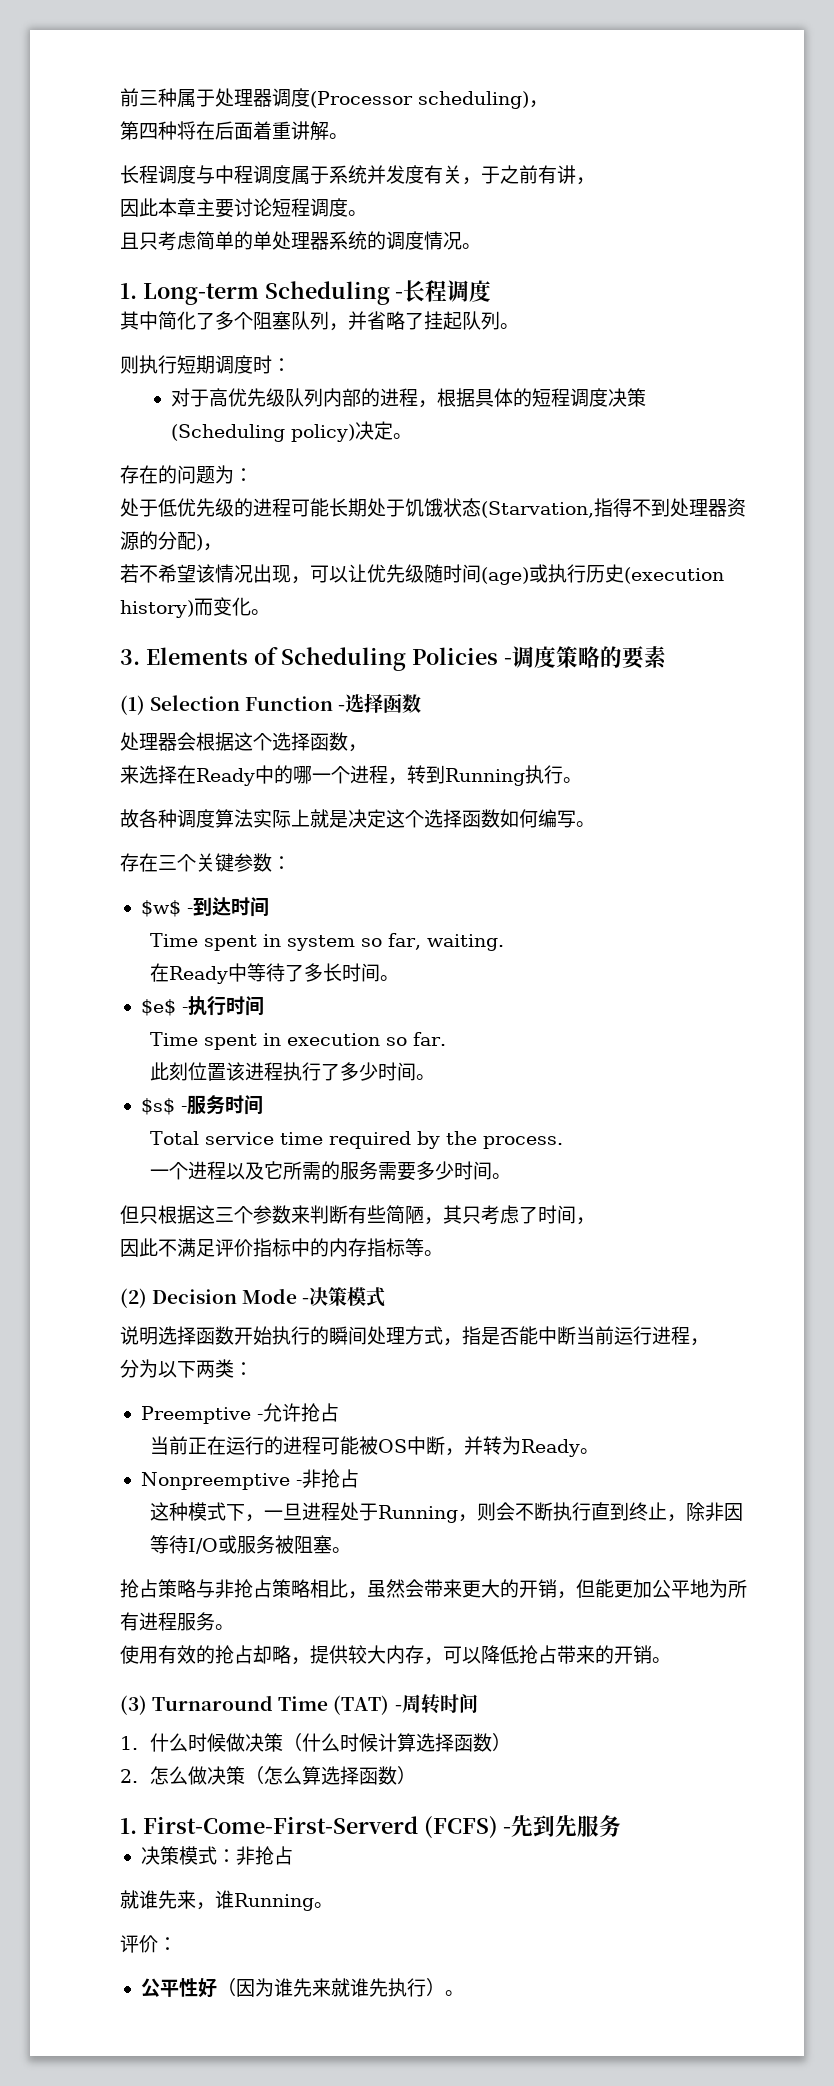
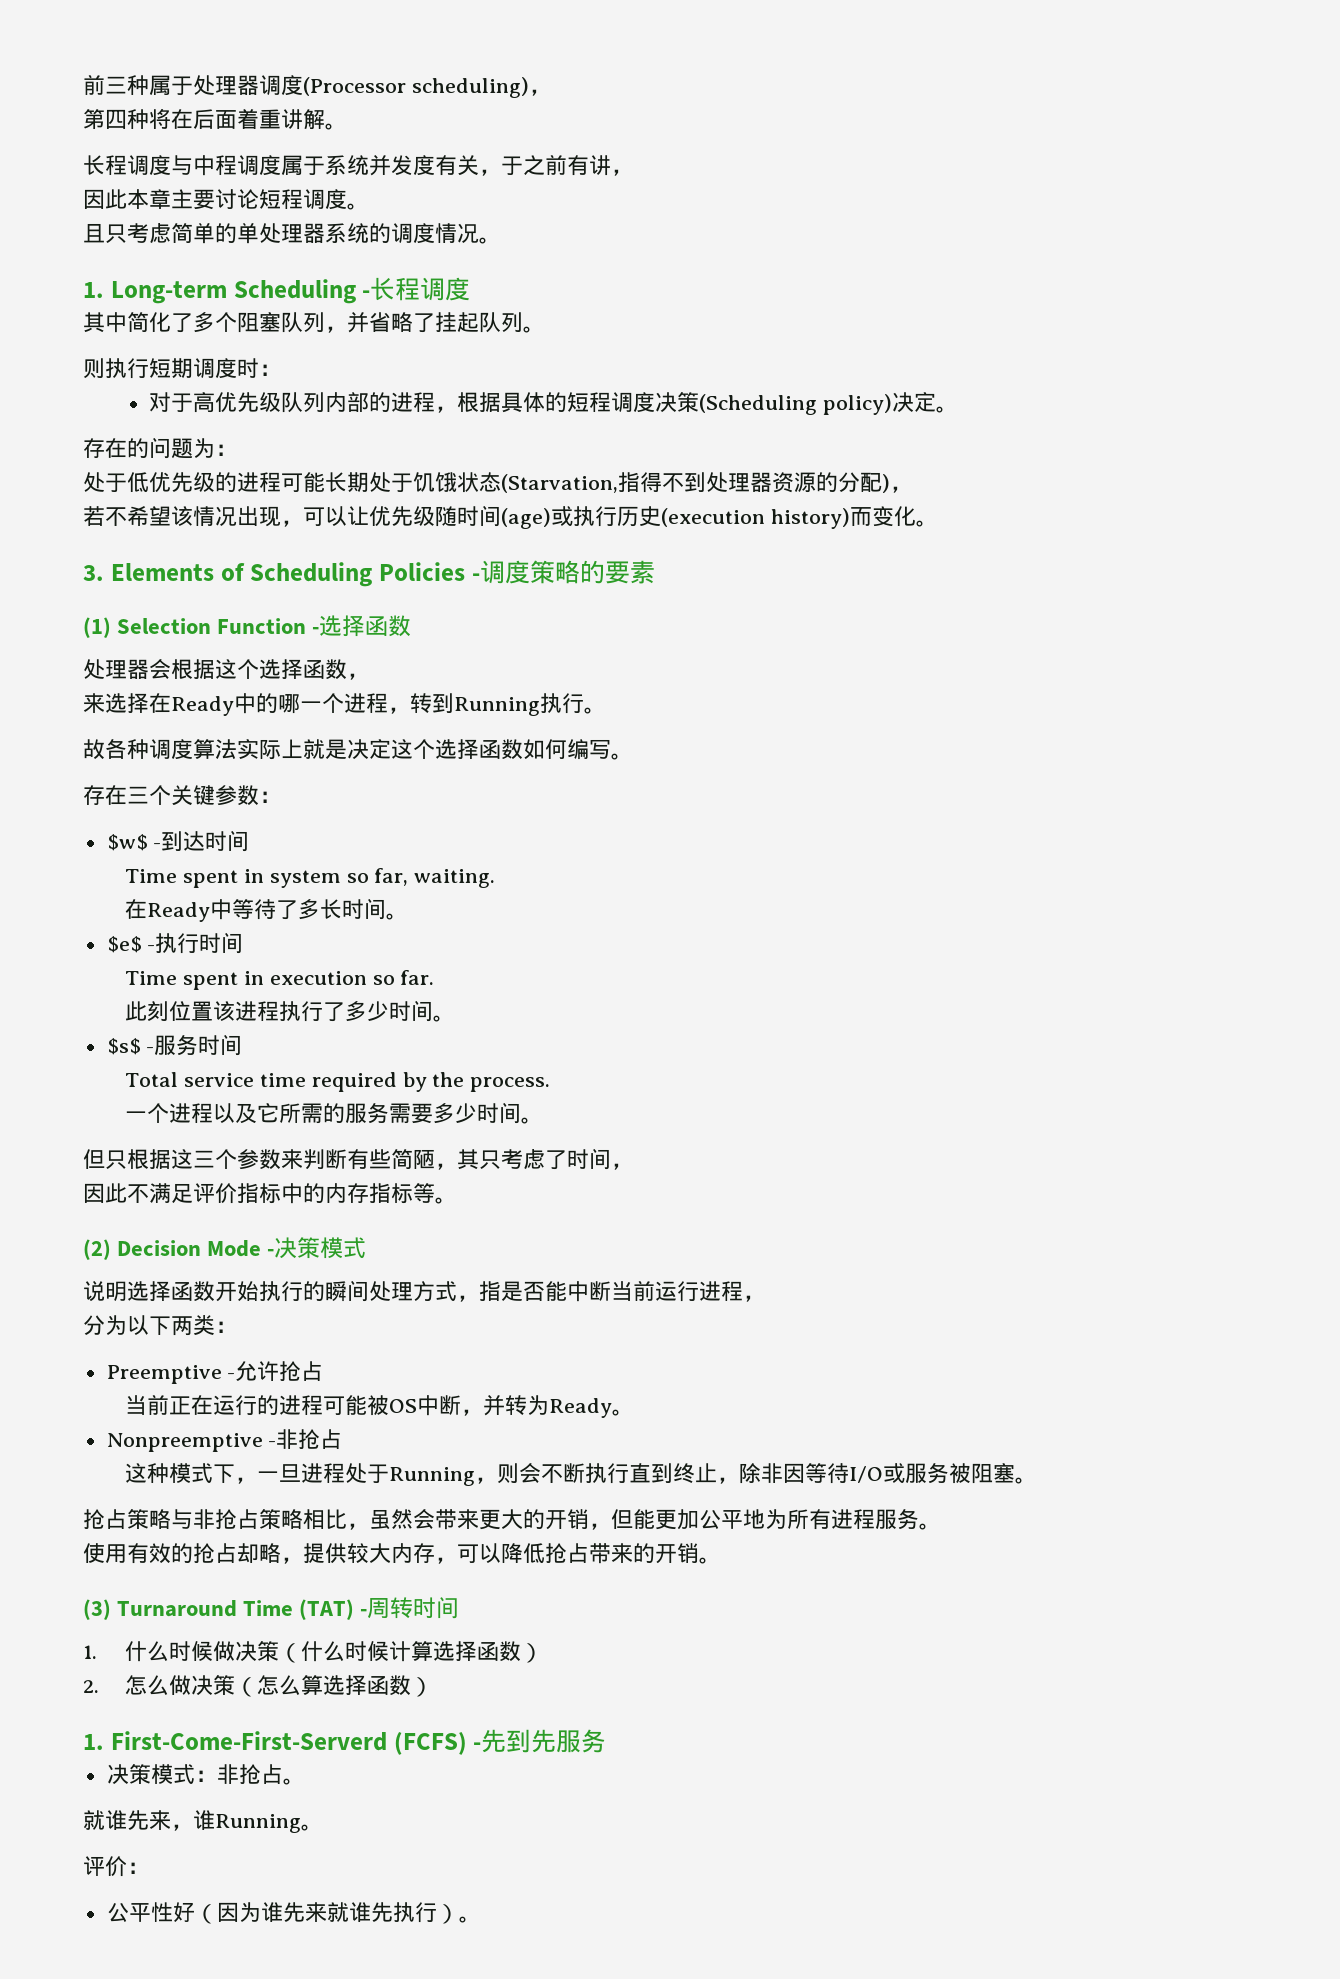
- 决策模式：非抢占
+ 决策模式：非抢占。

